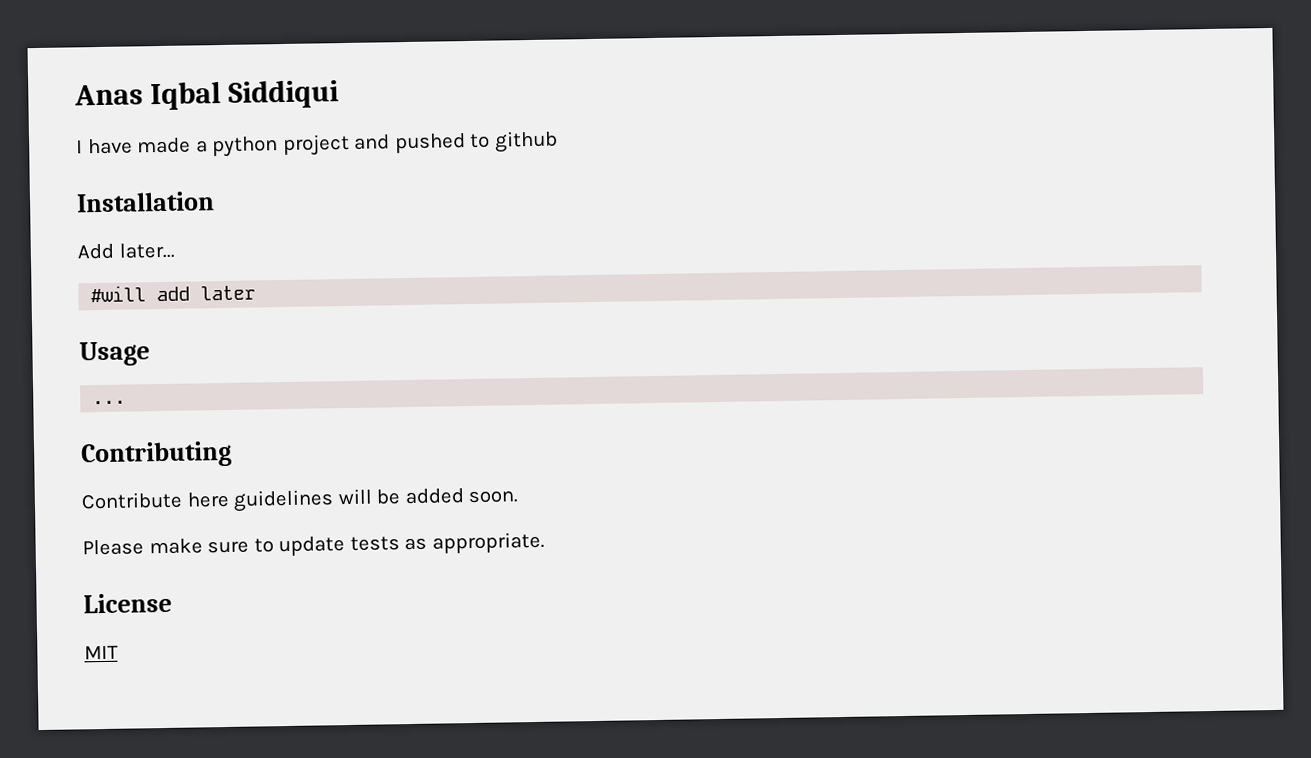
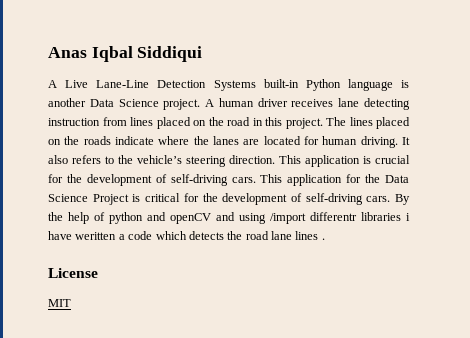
- I have made a python project and pushed to github
- Installation
- Add later...
- #will add later
- Usage
- ...
- Contributing
- Contribute here guidelines will be added soon.
- Please make sure to update tests as appropriate.
+ A Live Lane-Line Detection Systems built-in Python language is another Data Science project. A human driver receives lane detecting instruction from lines placed on the road in this project. The lines placed on the roads indicate where the lanes are located for human driving. It also refers to the vehicle’s steering direction. This application is crucial for the development of self-driving cars. This application for the Data Science Project is critical for the development of self-driving cars. By the help of python and openCV and using /import differentr libraries i have weritten a code which detects the road lane lines .

